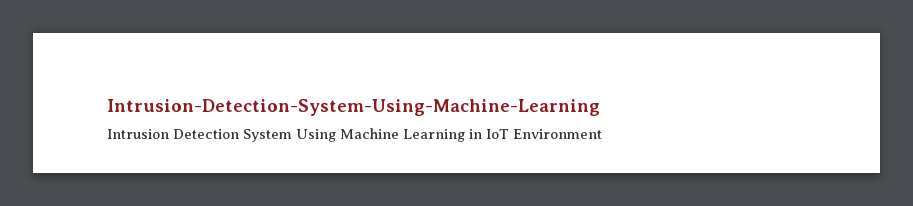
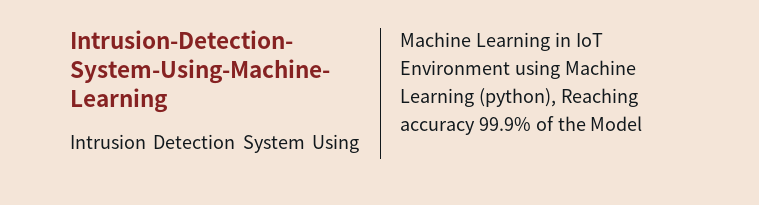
- Intrusion Detection System Using Machine Learning in IoT Environment
+ Intrusion Detection System Using Machine Learning in IoT Environment using Machine Learning (python), Reaching accuracy 99.9% of the Model

